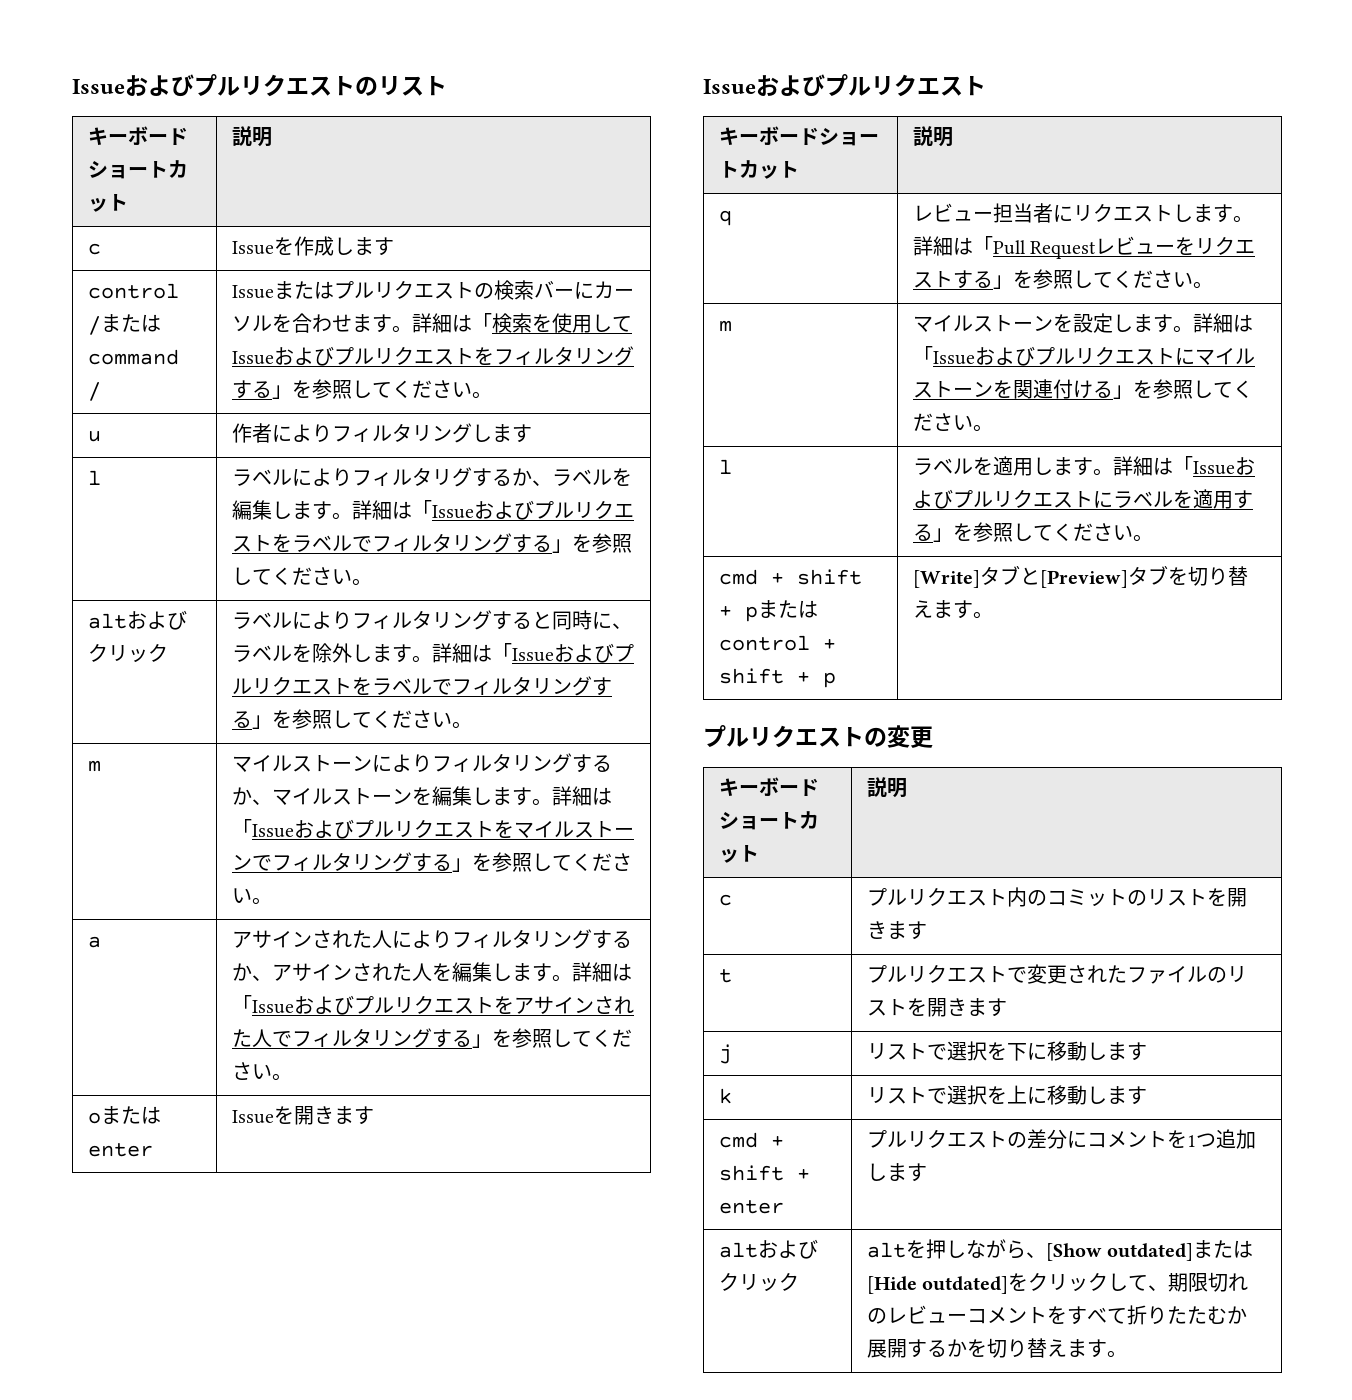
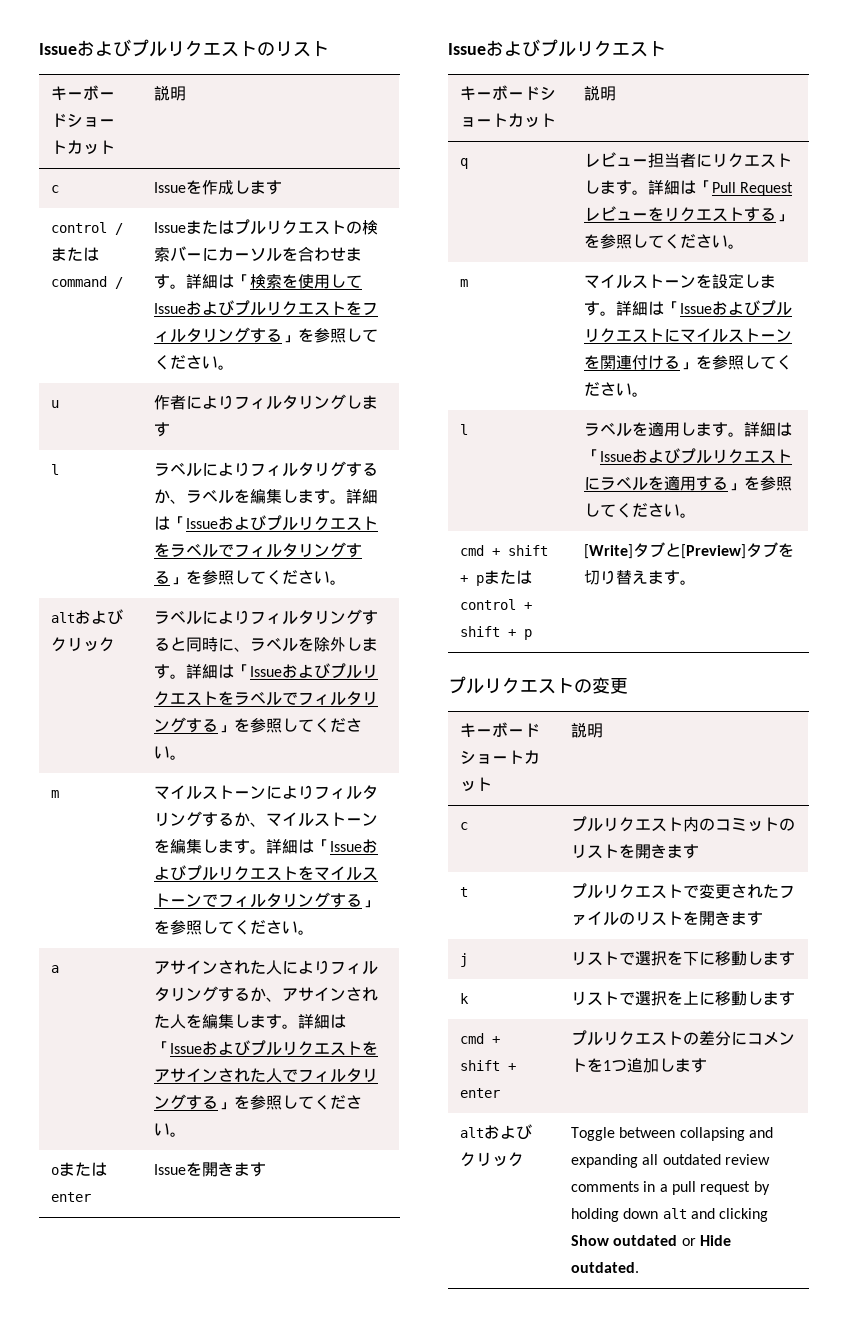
- altおよびクリック | altを押しながら、[Show outdated]または[Hide outdated]をクリックして、期限切れのレビューコメントをすべて折りたたむか展開するかを切り替えます。
+ altおよびクリック | Toggle between collapsing and expanding all outdated review comments in a pull request by holding down alt and clicking Show outdated or Hide outdated.

